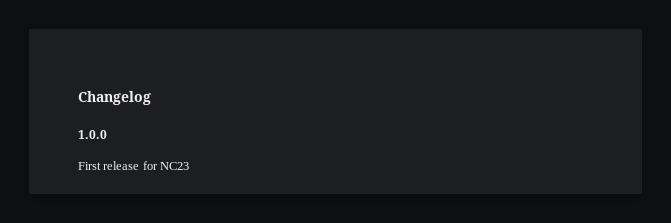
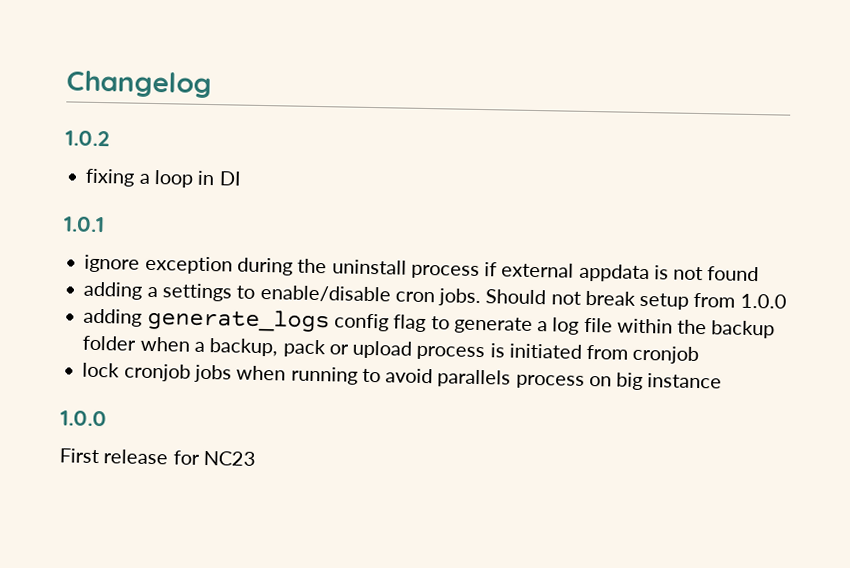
+ 1.0.2
+ fixing a loop in DI
+ 1.0.1
+ ignore exception during the uninstall process if external appdata is not found
+ adding a settings to enable/disable cron jobs. Should not break setup from 1.0.0
+ adding generate_logs config flag to generate a log file within the backup folder when a backup, pack or upload process is initiated from cronjob
+ lock cronjob jobs when running to avoid parallels process on big instance

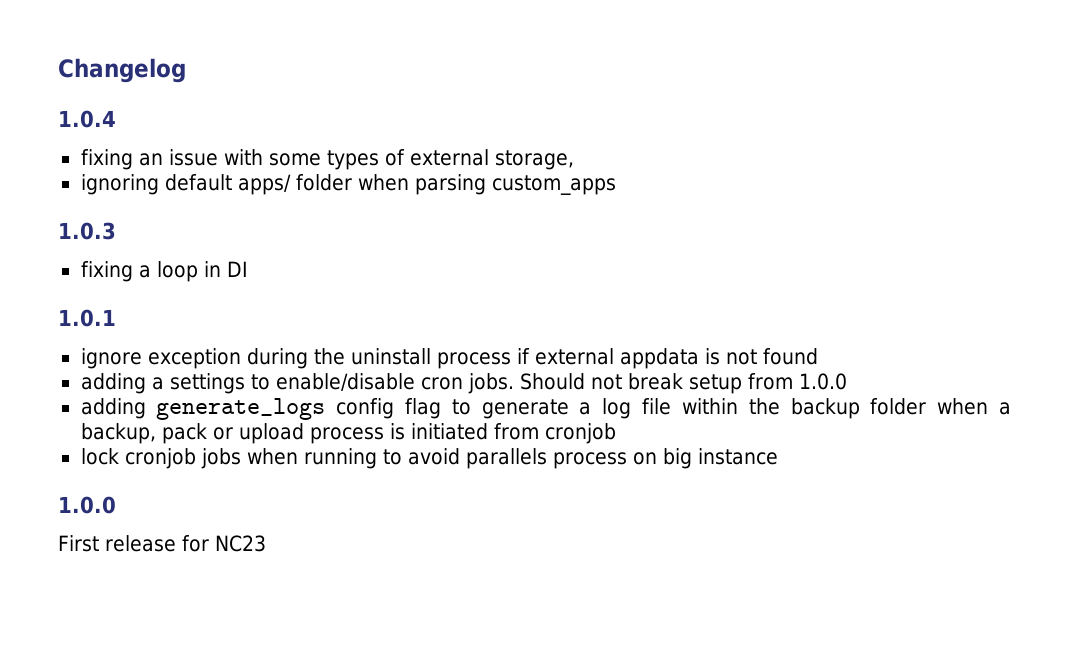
- 1.0.2
+ 1.0.4
+ fixing an issue with some types of external storage,
+ ignoring default apps/ folder when parsing custom_apps
+ 1.0.3

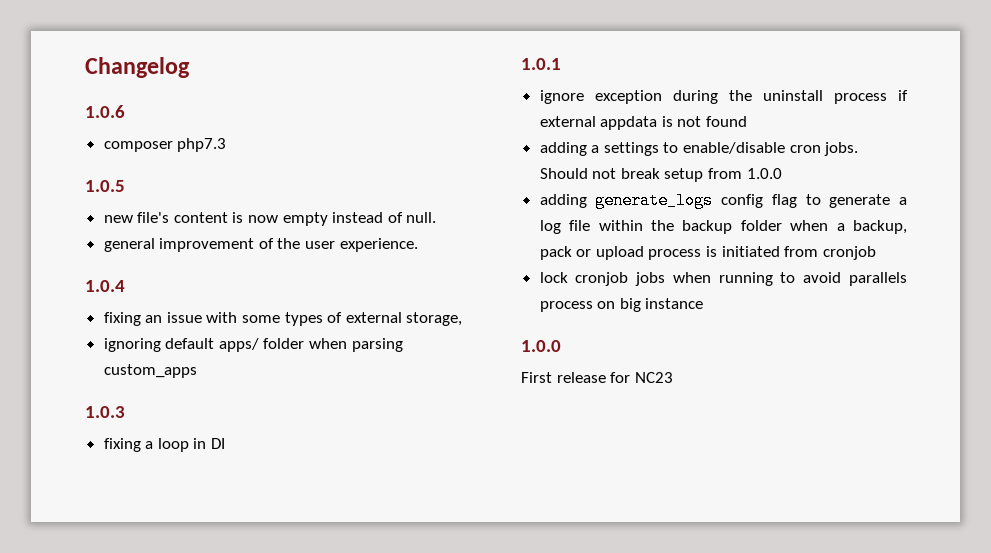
+ 1.0.6
+ composer php7.3
+ 1.0.5
+ new file's content is now empty instead of null.
+ general improvement of the user experience.

